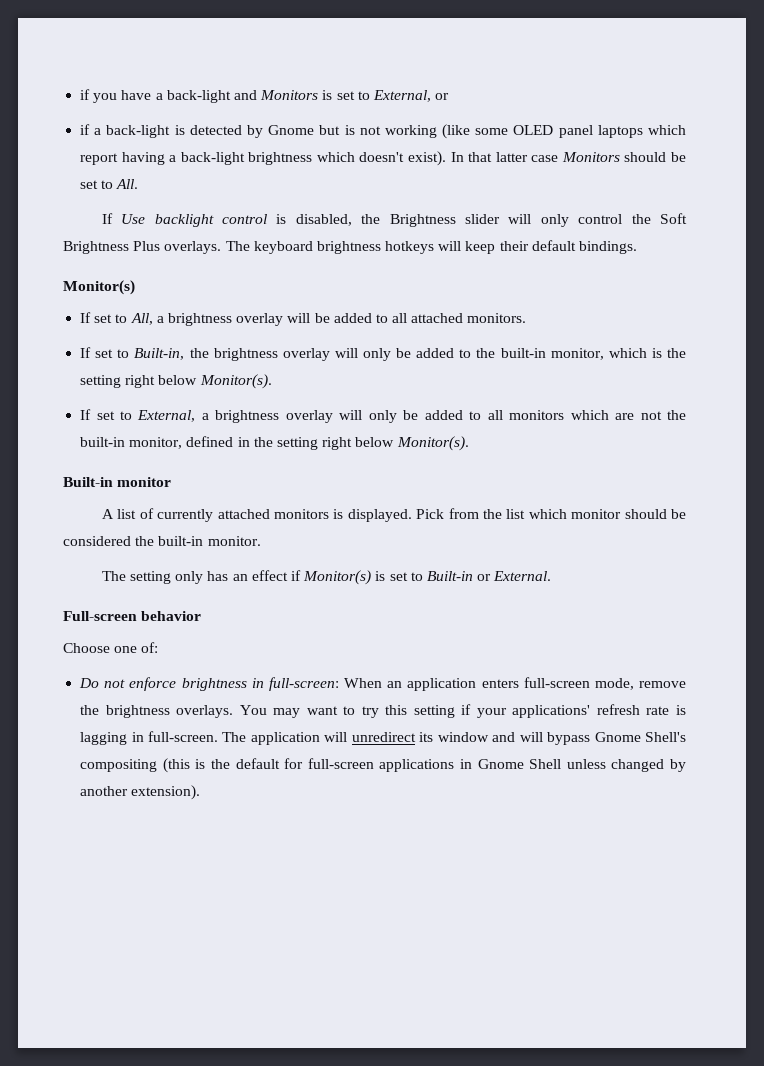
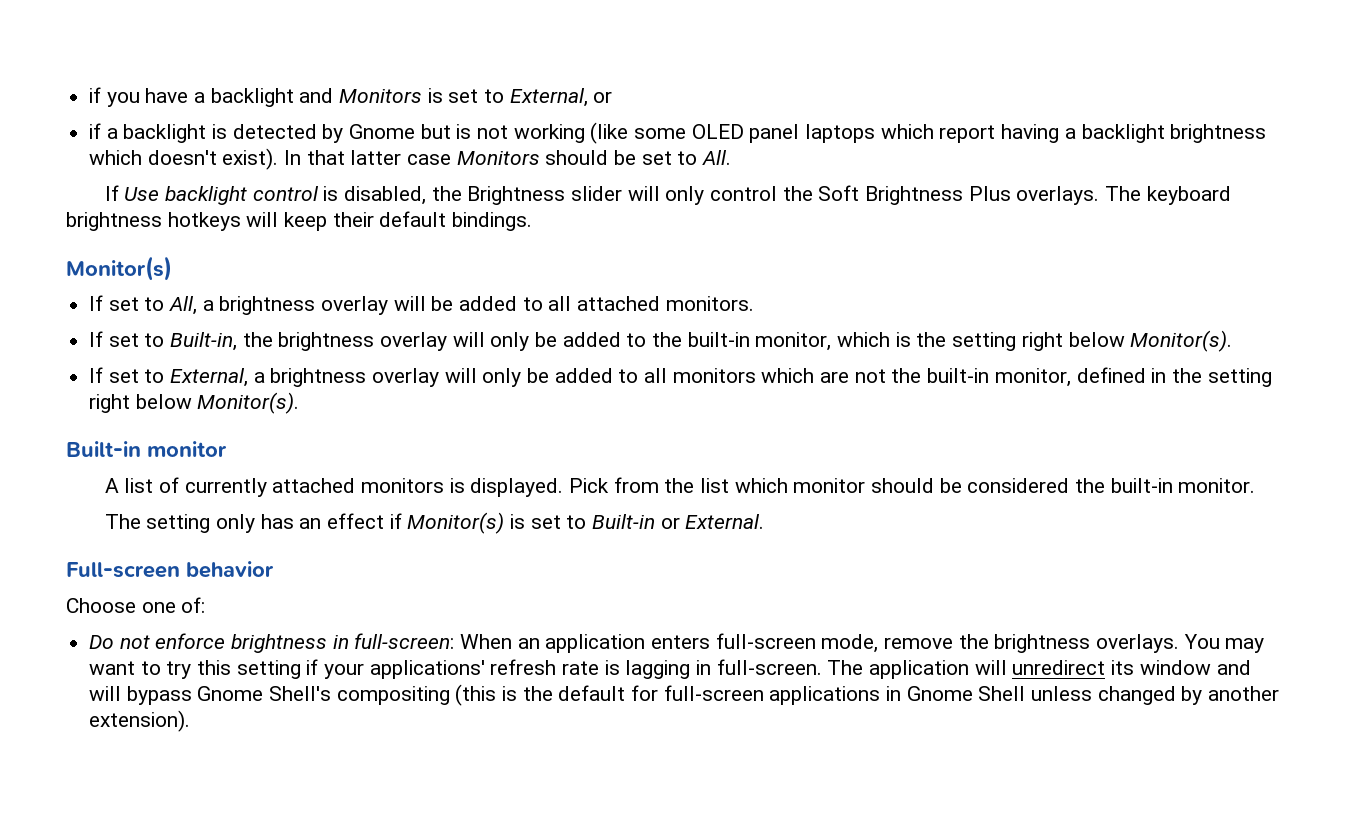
- if you have a back-light and Monitors is set to External, or
+ if you have a backlight and Monitors is set to External, or
- if a back-light is detected by Gnome but is not working (like some OLED panel laptops which report having a back-light brightness which doesn't exist).
+ if a backlight is detected by Gnome but is not working (like some OLED panel laptops which report having a backlight brightness which doesn't exist).

